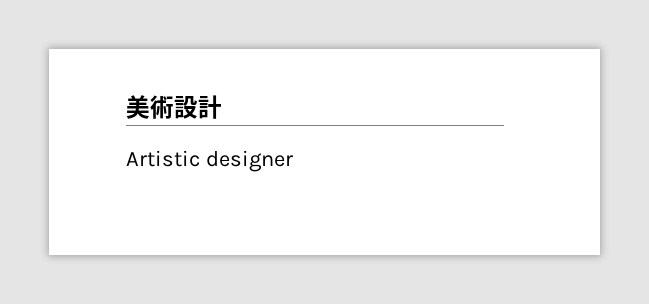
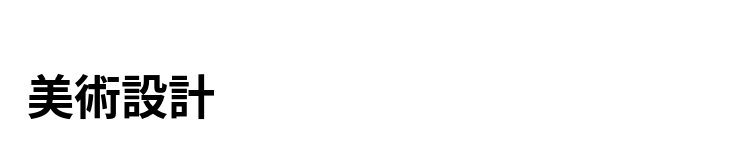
- Artistic designer

